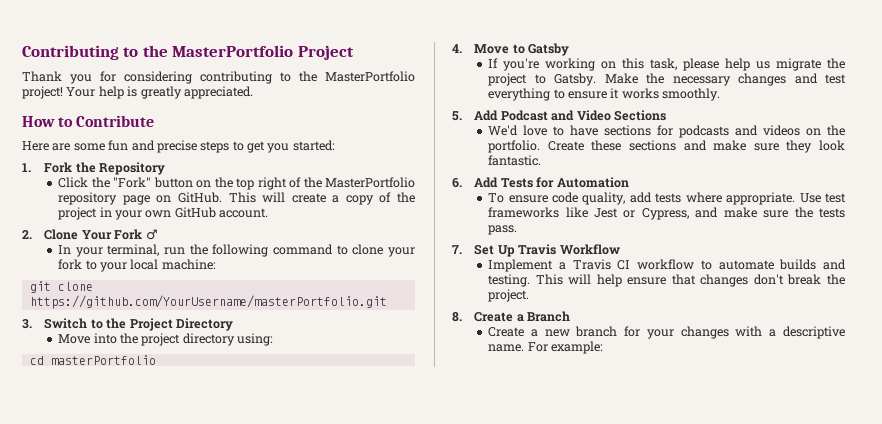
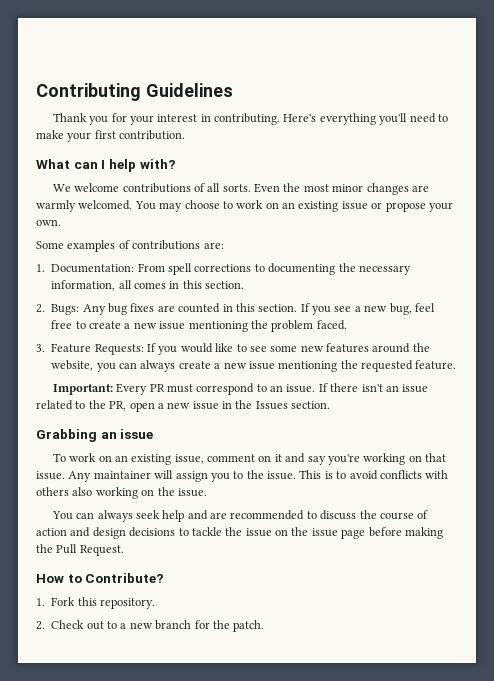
- Contributing to the MasterPortfolio Project
+ Contributing Guidelines
- Thank you for considering contributing to the MasterPortfolio project! Your help is greatly appreciated.
- How to Contribute
- Here are some fun and precise steps to get you started:
- 1. Fork the Repository
- Click the "Fork" button on the top right of the MasterPortfolio repository page on GitHub. This will create a copy of the project in your own GitHub account.
- 2. Clone Your Fork ♂
- In your terminal, run the following command to clone your fork to your local machine:
- git clone https://github.com/YourUsername/masterPortfolio.git
- 3. Switch to the Project Directory
- Move into the project directory using:
- cd masterPortfolio
- 4. Move to Gatsby
- If you're working on this task, please help us migrate the project to Gatsby. Make the necessary changes and test everything to ensure it works smoothly.
- 5. Add Podcast and Video Sections
- We'd love to have sections for podcasts and videos on the portfolio. Create these sections and make sure they look fantastic.
- 6. Add Tests for Automation
- To ensure code quality, add tests where appropriate. Use test frameworks like Jest or Cypress, and make sure the tests pass.
- 7. Set Up Travis Workflow
- Implement a Travis CI workflow to automate builds and testing. This will help ensure that changes don't break the project.
- 8. Create a Branch
- Create a new branch for your changes with a descriptive name. For example:
+ Thank you for your interest in contributing. Here's everything you'll need to make your first contribution.
+ What can I help with?
+ We welcome contributions of all sorts. Even the most minor changes are warmly welcomed. You may choose to work on an existing issue or propose your own.
+ Some examples of contributions are:
+ 1. Documentation: From spell corrections to documenting the necessary information, all comes in this section.
+ 2. Bugs: Any bug fixes are counted in this section. If you see a new bug, feel free to create a new issue mentioning the problem faced.
+ 3. Feature Requests: If you would like to see some new features around the website, you can always create a new issue mentioning the requested feature.
+ Important: Every PR must correspond to an issue. If there isn't an issue related to the PR, open a new issue in the Issues section.
+ Grabbing an issue
+ To work on an existing issue, comment on it and say you're working on that issue. Any maintainer will assign you to the issue. This is to avoid conflicts with others also working on the issue.
+ You can always seek help and are recommended to discuss the course of action and design decisions to tackle the issue on the issue page before making the Pull Request.
+ How to Contribute?
+ 1. Fork this repository.
+ 2. Check out to a new branch for the patch.

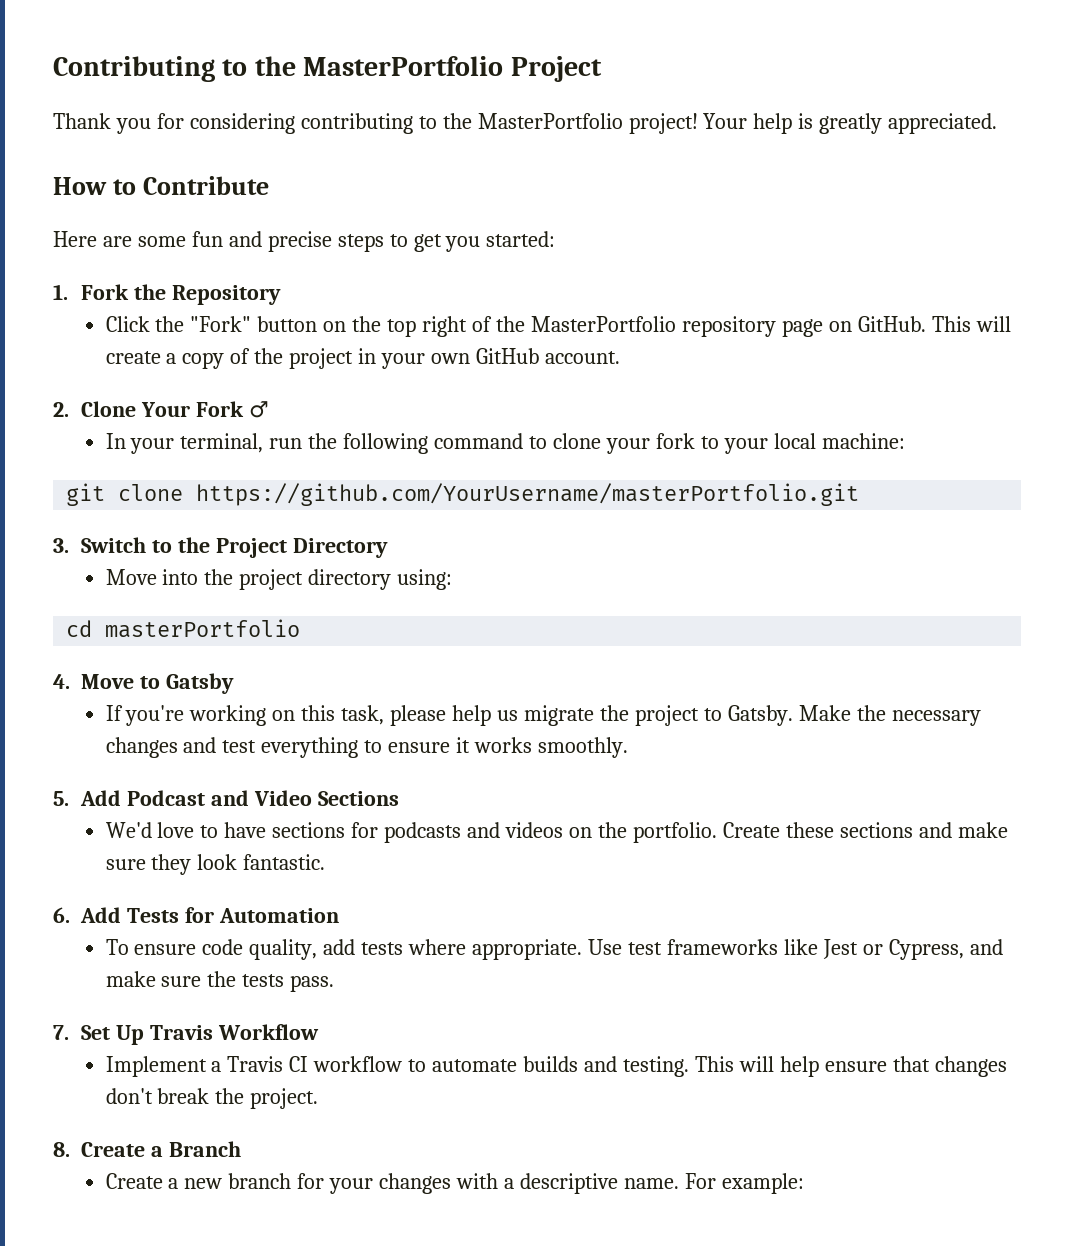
- Contributing Guidelines
+ Contributing to the MasterPortfolio Project
- Thank you for your interest in contributing. Here's everything you'll need to make your first contribution.
- What can I help with?
- We welcome contributions of all sorts. Even the most minor changes are warmly welcomed. You may choose to work on an existing issue or propose your own.
- Some examples of contributions are:
- 1. Documentation: From spell corrections to documenting the necessary information, all comes in this section.
- 2. Bugs: Any bug fixes are counted in this section. If you see a new bug, feel free to create a new issue mentioning the problem faced.
- 3. Feature Requests: If you would like to see some new features around the website, you can always create a new issue mentioning the requested feature.
- Important: Every PR must correspond to an issue. If there isn't an issue related to the PR, open a new issue in the Issues section.
- Grabbing an issue
- To work on an existing issue, comment on it and say you're working on that issue. Any maintainer will assign you to the issue. This is to avoid conflicts with others also working on the issue.
- You can always seek help and are recommended to discuss the course of action and design decisions to tackle the issue on the issue page before making the Pull Request.
- How to Contribute?
- 1. Fork this repository.
- 2. Check out to a new branch for the patch.
+ Thank you for considering contributing to the MasterPortfolio project! Your help is greatly appreciated.
+ How to Contribute
+ Here are some fun and precise steps to get you started:
+ 1. Fork the Repository
+ Click the "Fork" button on the top right of the MasterPortfolio repository page on GitHub. This will create a copy of the project in your own GitHub account.
+ 2. Clone Your Fork ♂
+ In your terminal, run the following command to clone your fork to your local machine:
+ git clone https://github.com/YourUsername/masterPortfolio.git
+ 3. Switch to the Project Directory
+ Move into the project directory using:
+ cd masterPortfolio
+ 4. Move to Gatsby
+ If you're working on this task, please help us migrate the project to Gatsby. Make the necessary changes and test everything to ensure it works smoothly.
+ 5. Add Podcast and Video Sections
+ We'd love to have sections for podcasts and videos on the portfolio. Create these sections and make sure they look fantastic.
+ 6. Add Tests for Automation
+ To ensure code quality, add tests where appropriate. Use test frameworks like Jest or Cypress, and make sure the tests pass.
+ 7. Set Up Travis Workflow
+ Implement a Travis CI workflow to automate builds and testing. This will help ensure that changes don't break the project.
+ 8. Create a Branch
+ Create a new branch for your changes with a descriptive name. For example:

